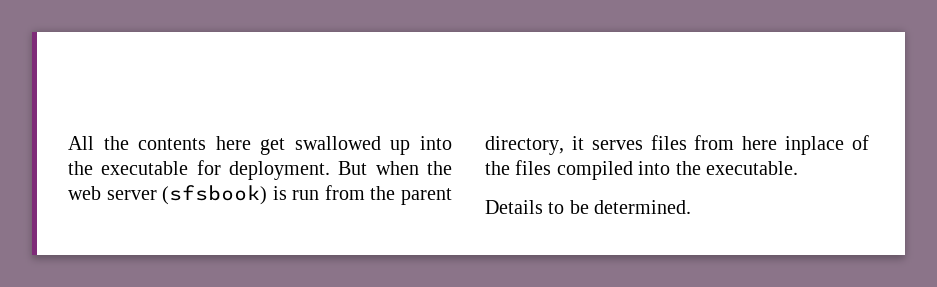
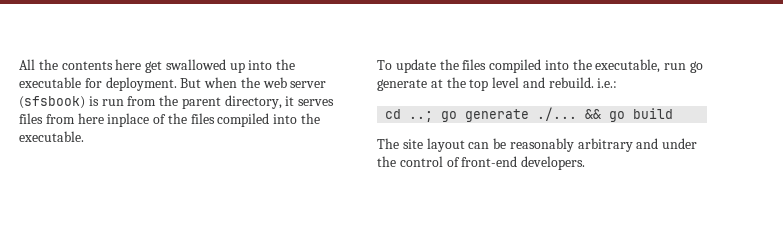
- Details to be determined.
+ To update the files compiled into the executable, run go generate at the top level and rebuild. i.e.:
+ cd ..; go generate ./... && go build
+ The site layout can be reasonably arbitrary and under the control of front-end developers.

